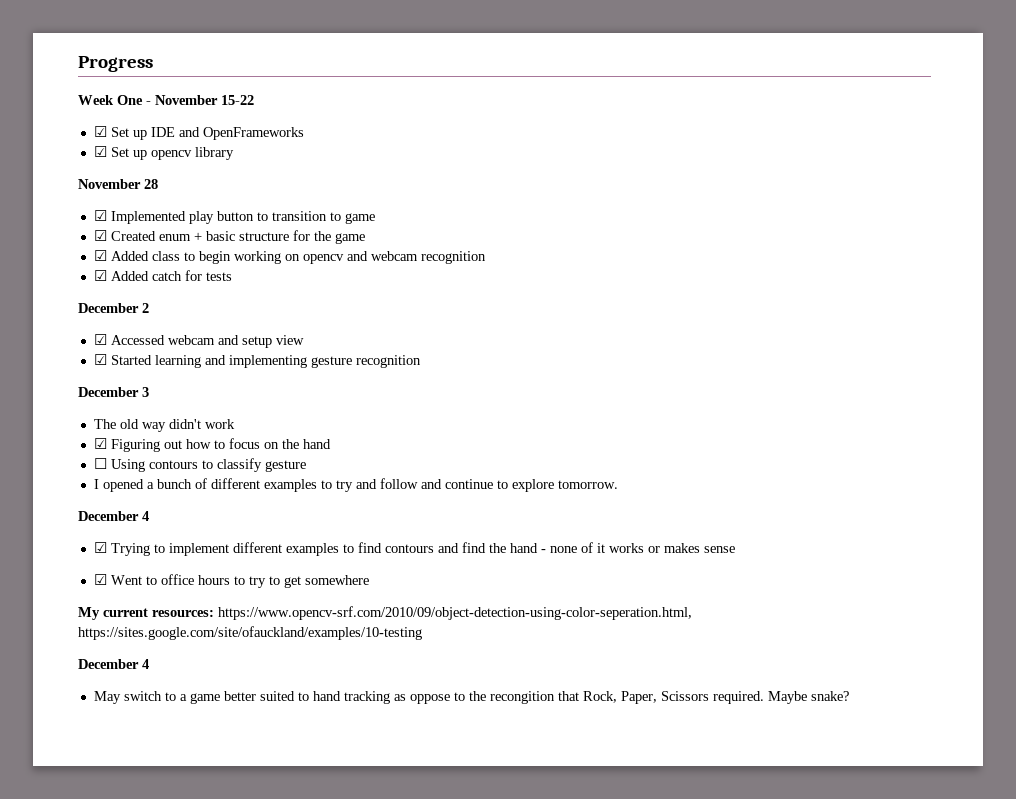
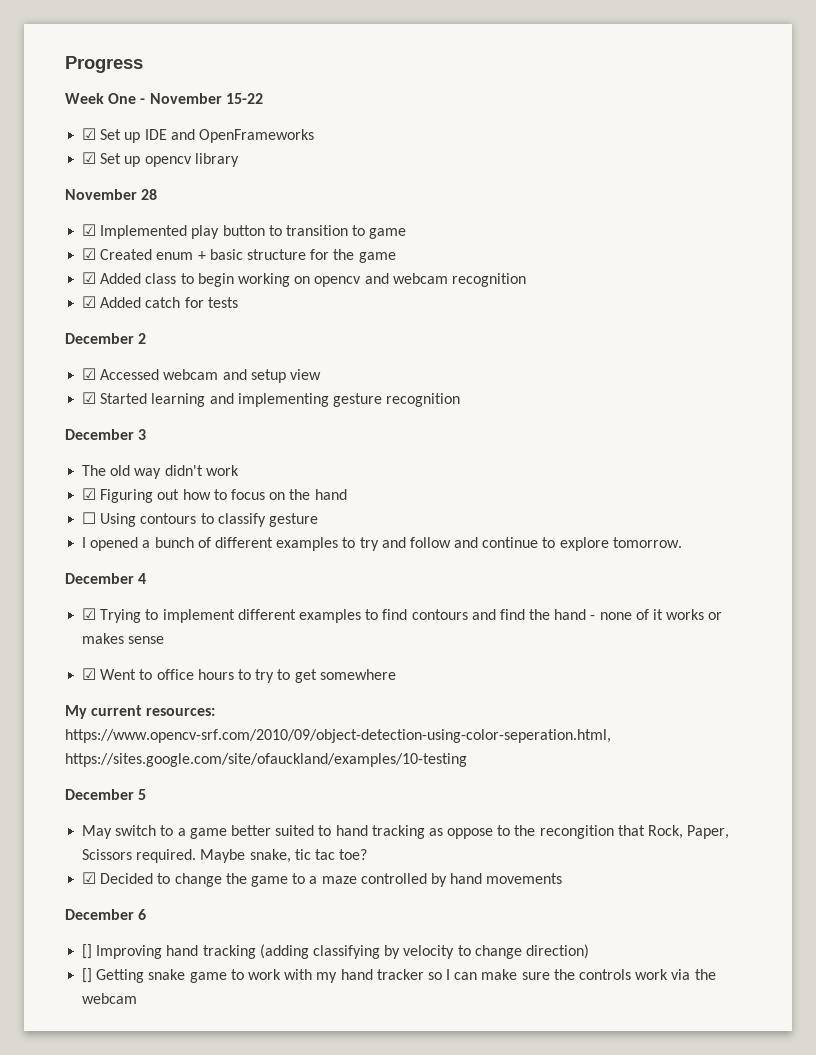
  My current resources: https://www.opencv-srf.com/2010/09/object-detection-using-color-seperation.html, https://sites.google.com/site/ofauckland/examples/10-testing
- December 4
+ December 5
- Maybe snake?
+ Maybe snake, tic tac toe?
+ ☑ Decided to change the game to a maze controlled by hand movements
+ December 6
+ [] Improving hand tracking (adding classifying by velocity to change direction)
+ [] Getting snake game to work with my hand tracker so I can make sure the controls work via the webcam

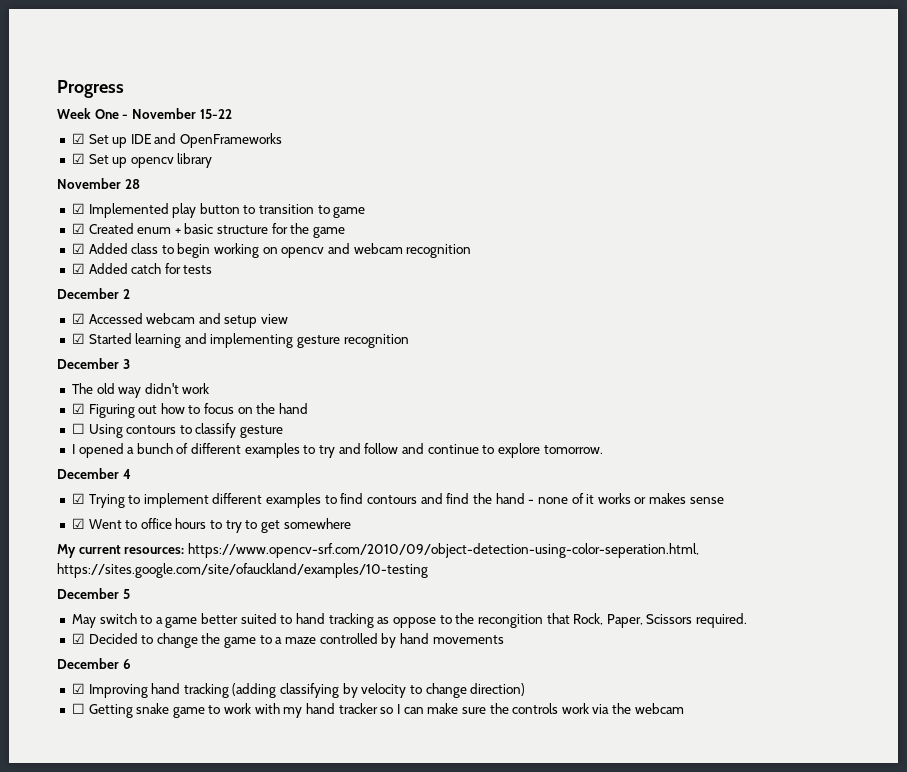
- Maybe snake, tic tac toe?
- [] Improving hand tracking (adding classifying by velocity to change direction)
+ ☑ Improving hand tracking (adding classifying by velocity to change direction)
- [] Getting snake game to work with my hand tracker so I can make sure the controls work via the webcam
+ ☐ Getting snake game to work with my hand tracker so I can make sure the controls work via the webcam

